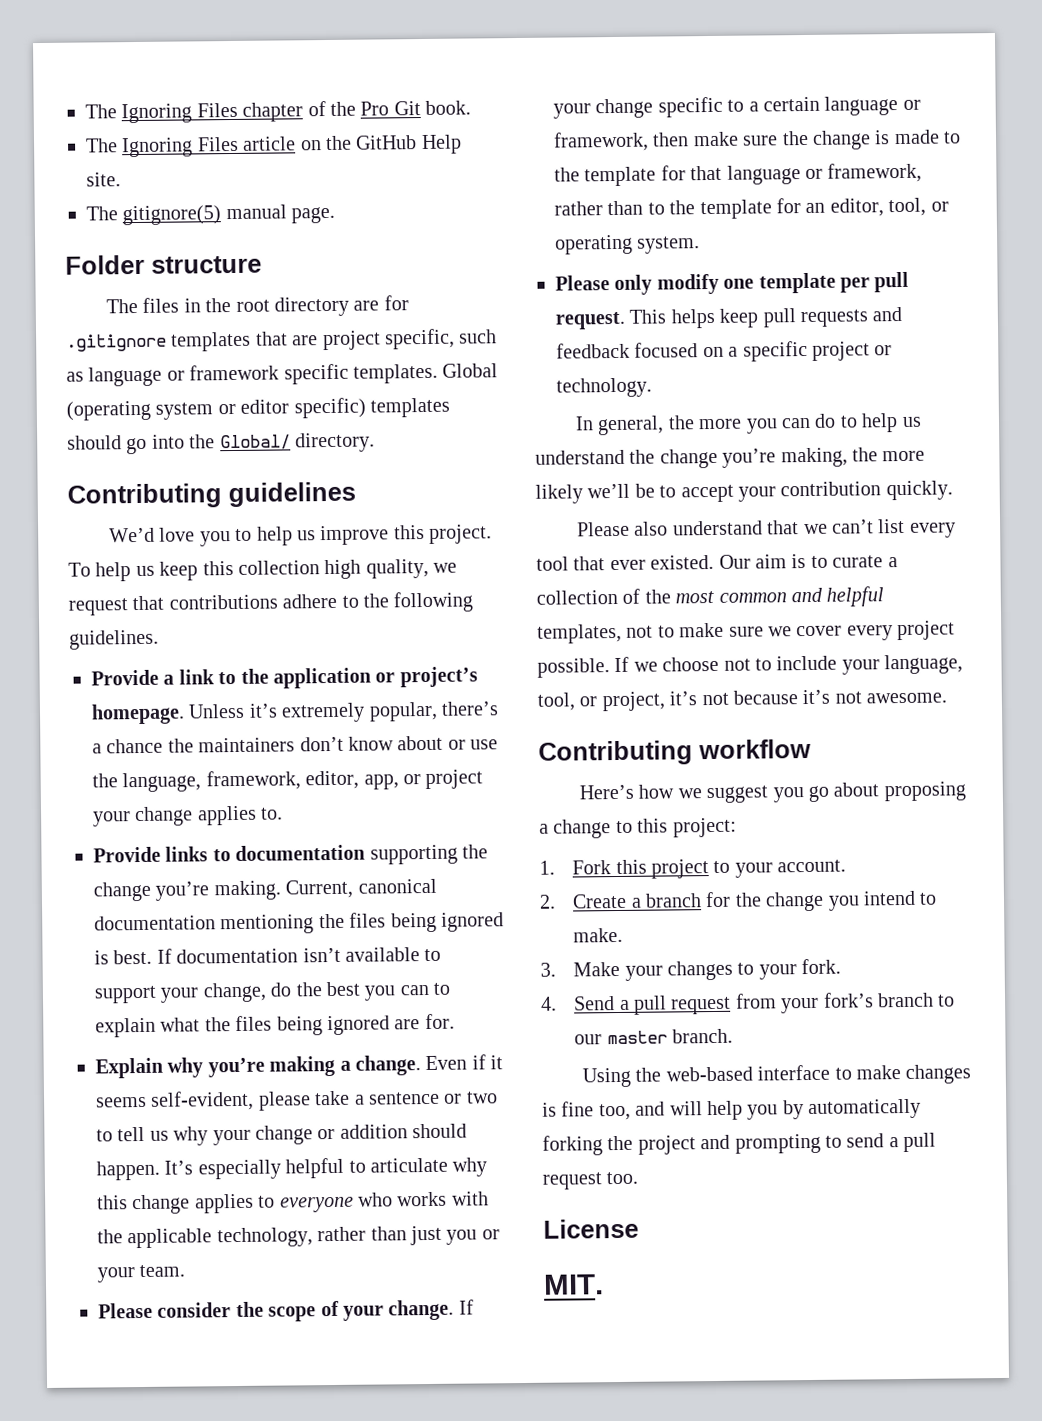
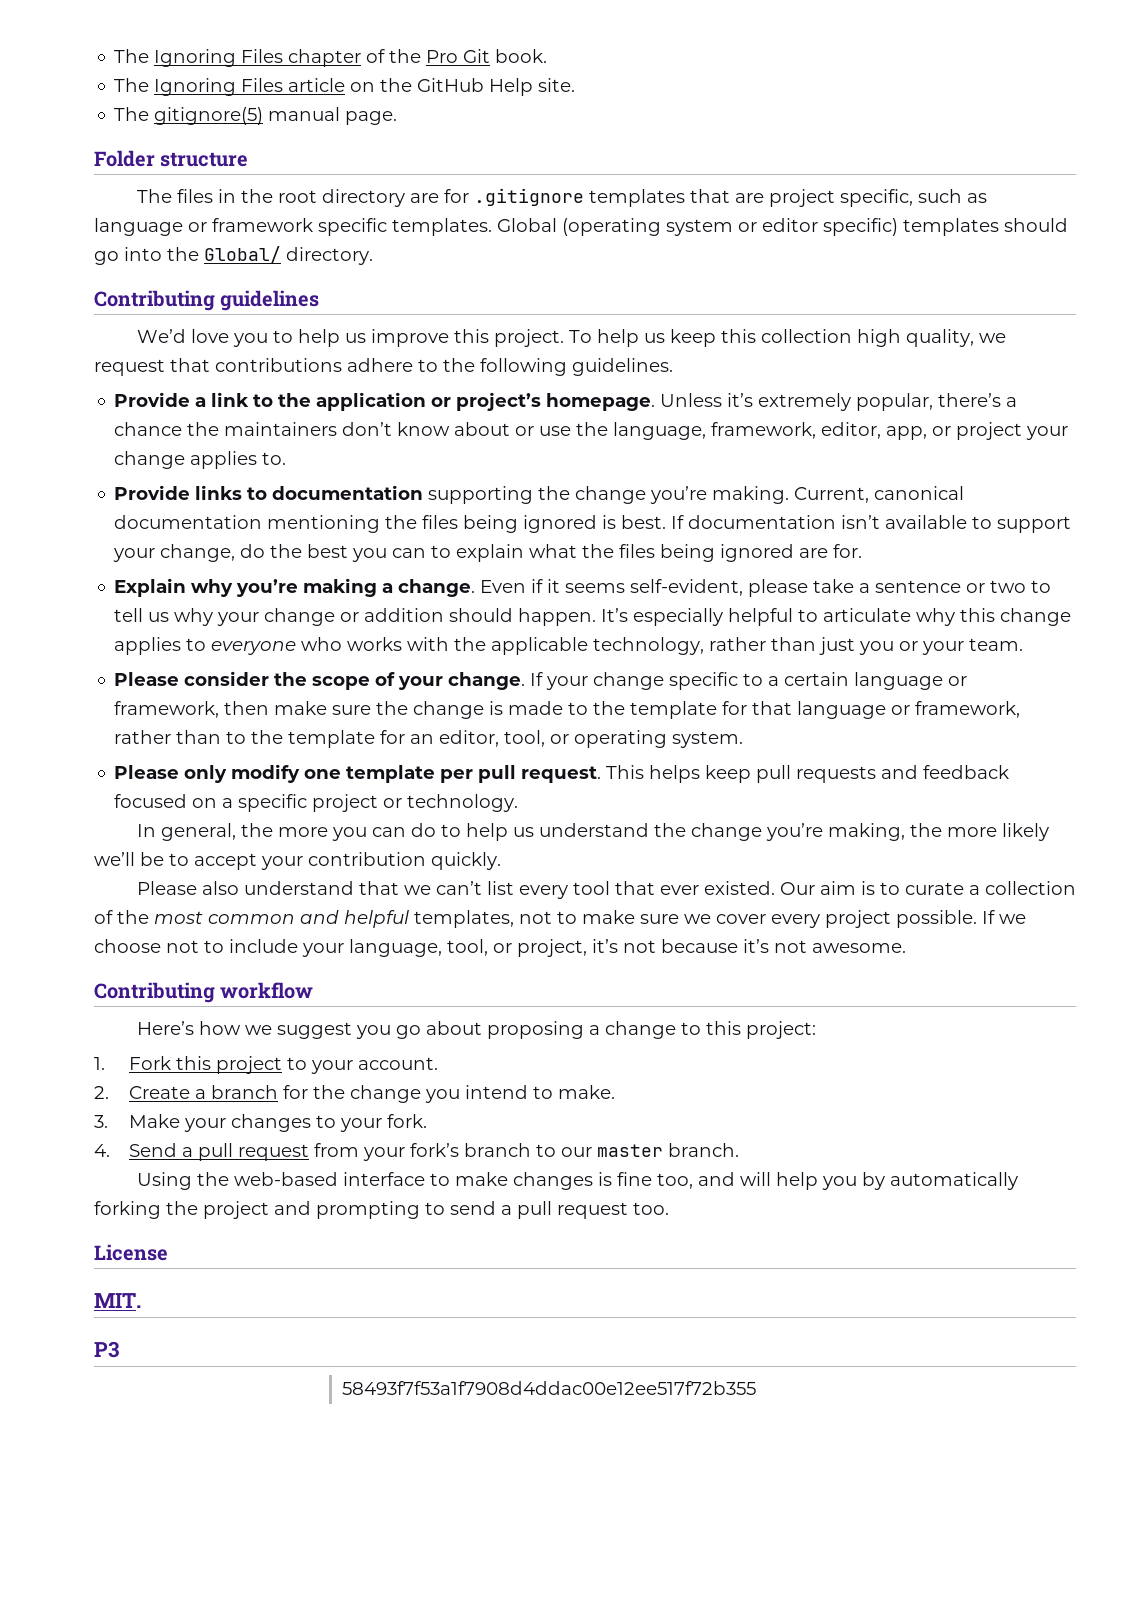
+ P3
+ 58493f7f53a1f7908d4ddac00e12ee517f72b355

